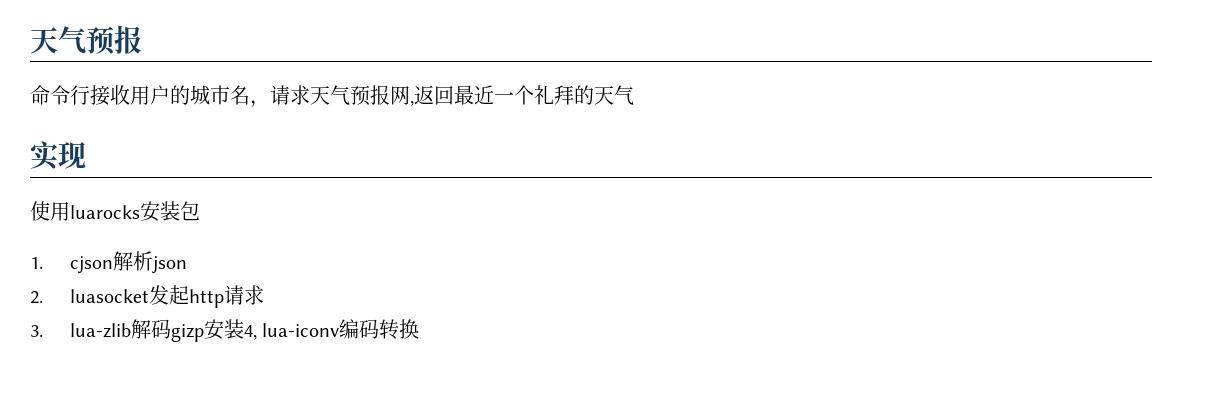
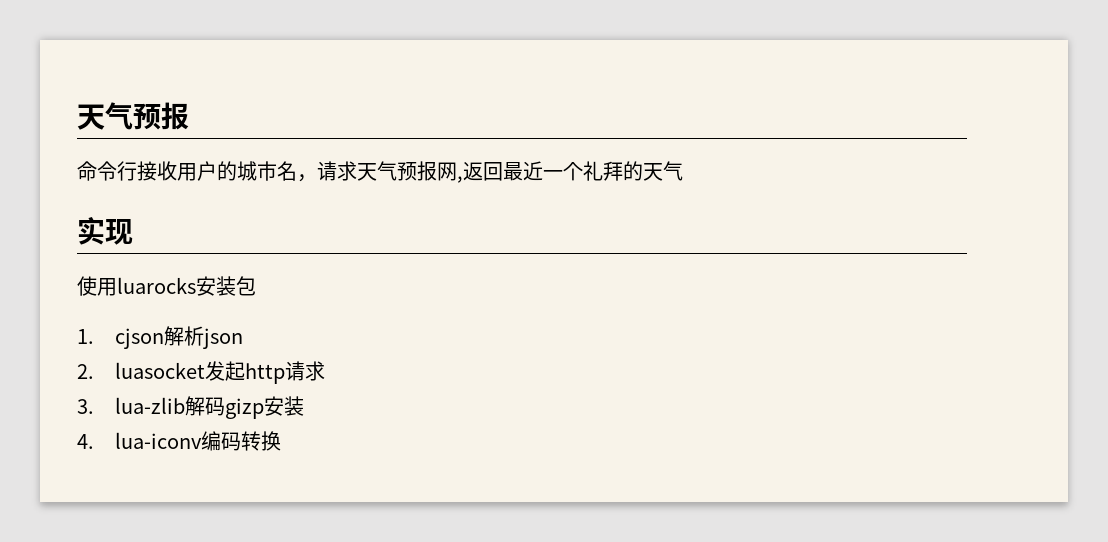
- 3. lua-zlib解码gizp安装4, lua-iconv编码转换
+ 3. lua-zlib解码gizp安装
+ 4. lua-iconv编码转换

